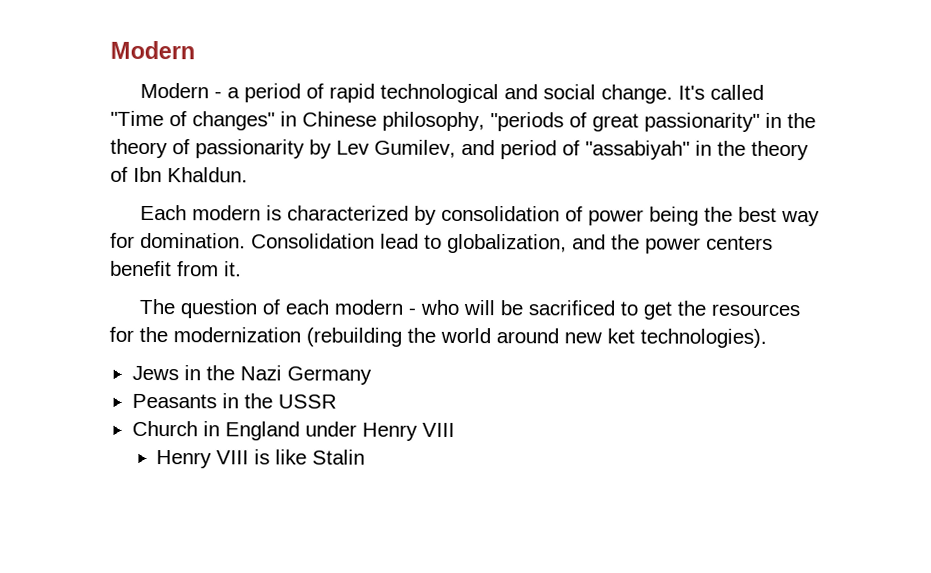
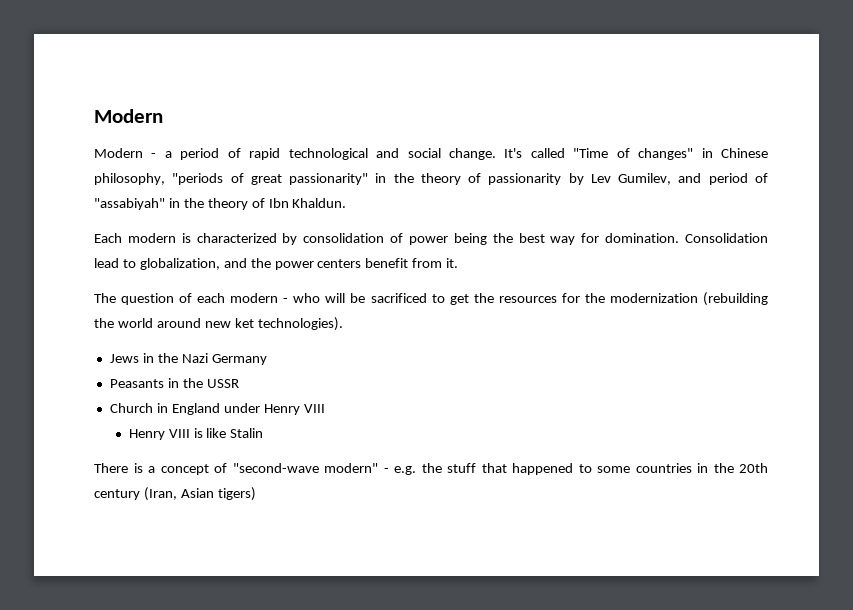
+ There is a concept of "second-wave modern" - e.g. the stuff that happened to some countries in the 20th century (Iran, Asian tigers)

